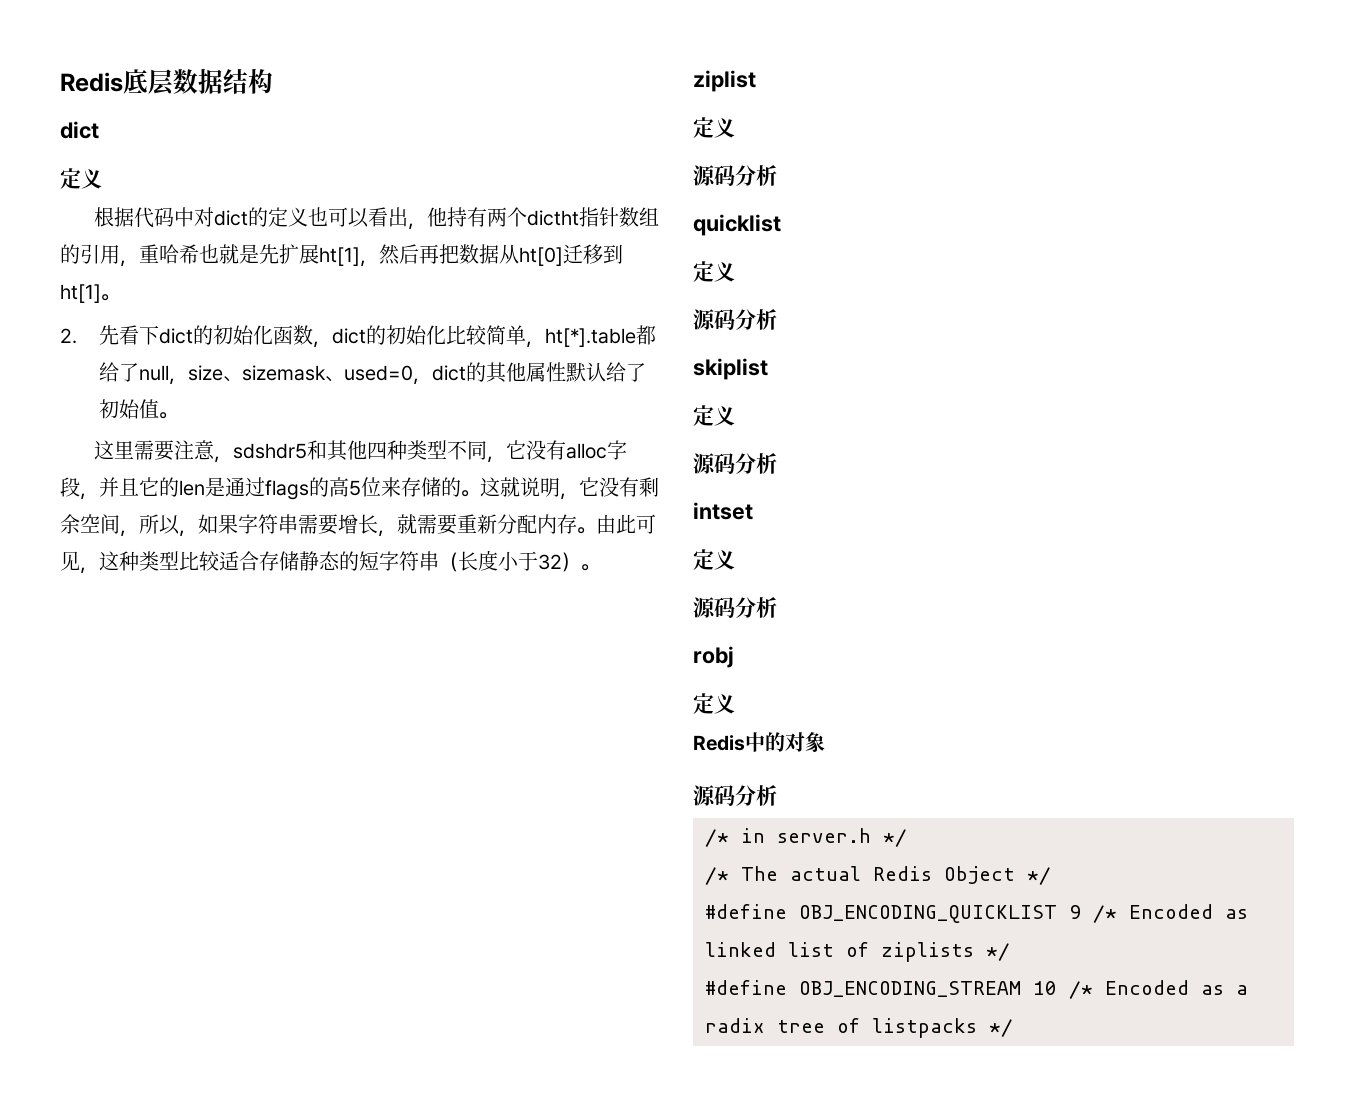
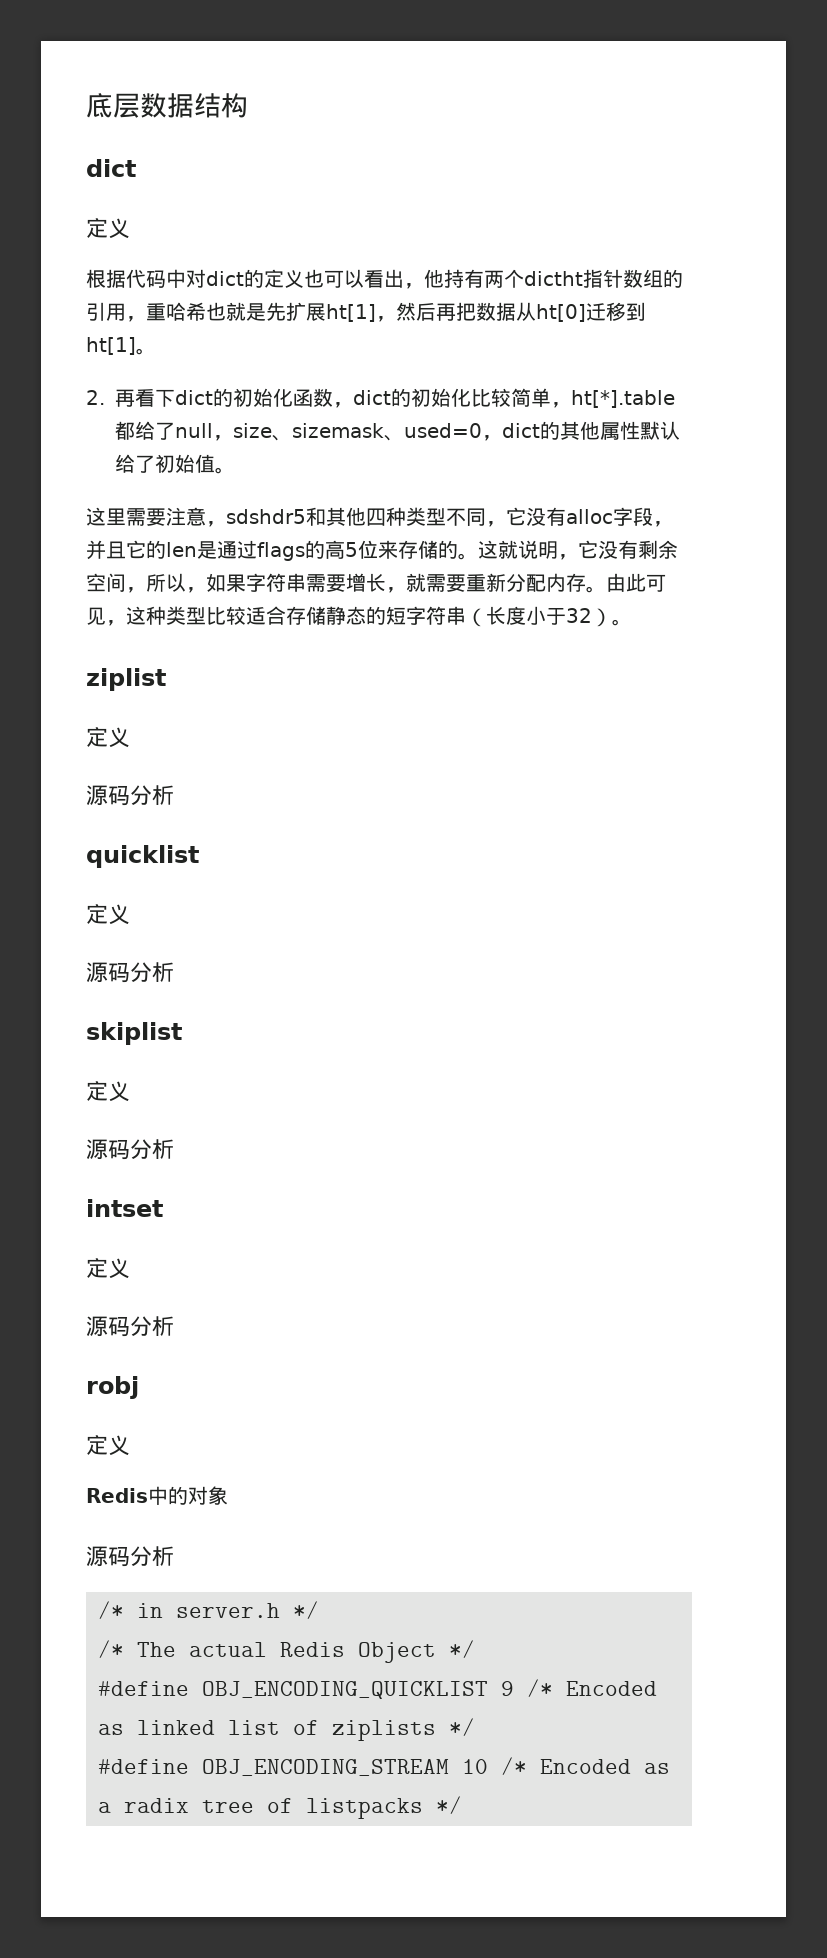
- Redis底层数据结构
+ 底层数据结构
- 2.先看下dict的初始化函数，dict的初始化比较简单，ht[*].table都给了null，size、sizemask、used=0，dict的其他属性默认给了初始值。
+ 2.再看下dict的初始化函数，dict的初始化比较简单，ht[*].table都给了null，size、sizemask、used=0，dict的其他属性默认给了初始值。

